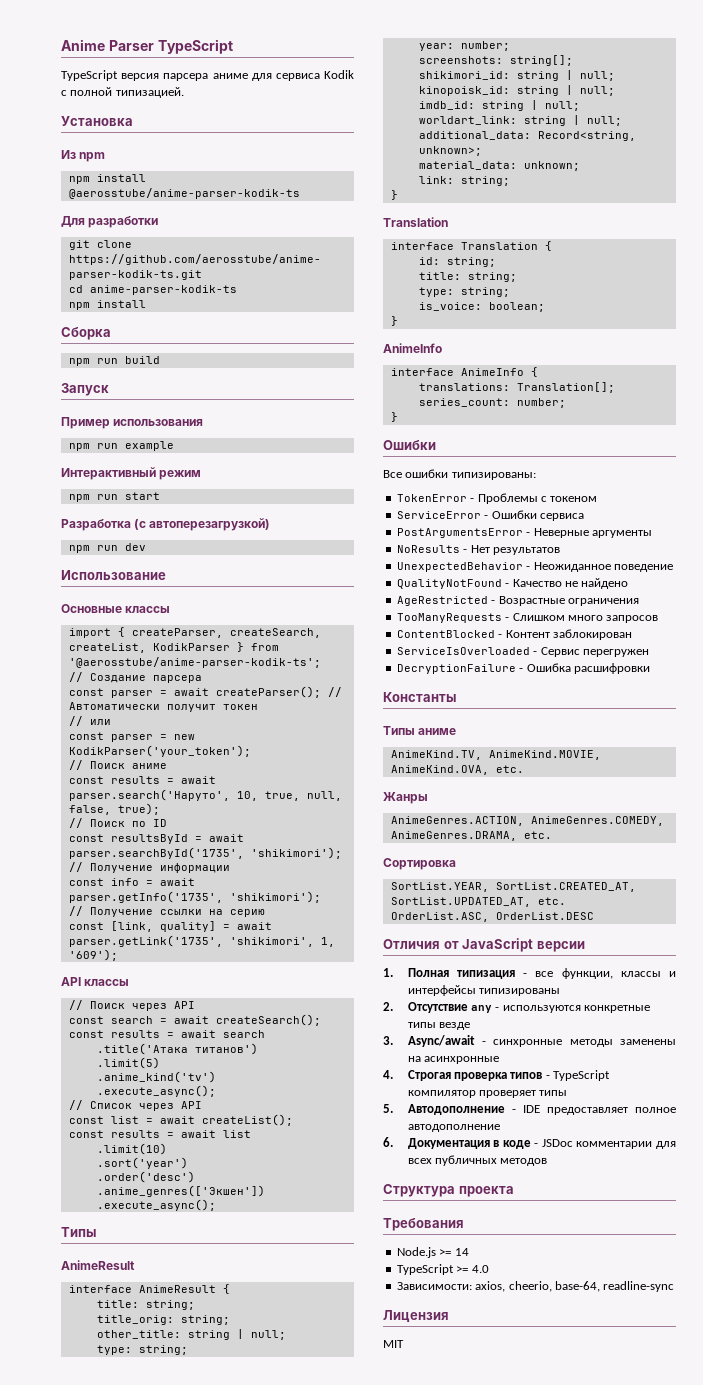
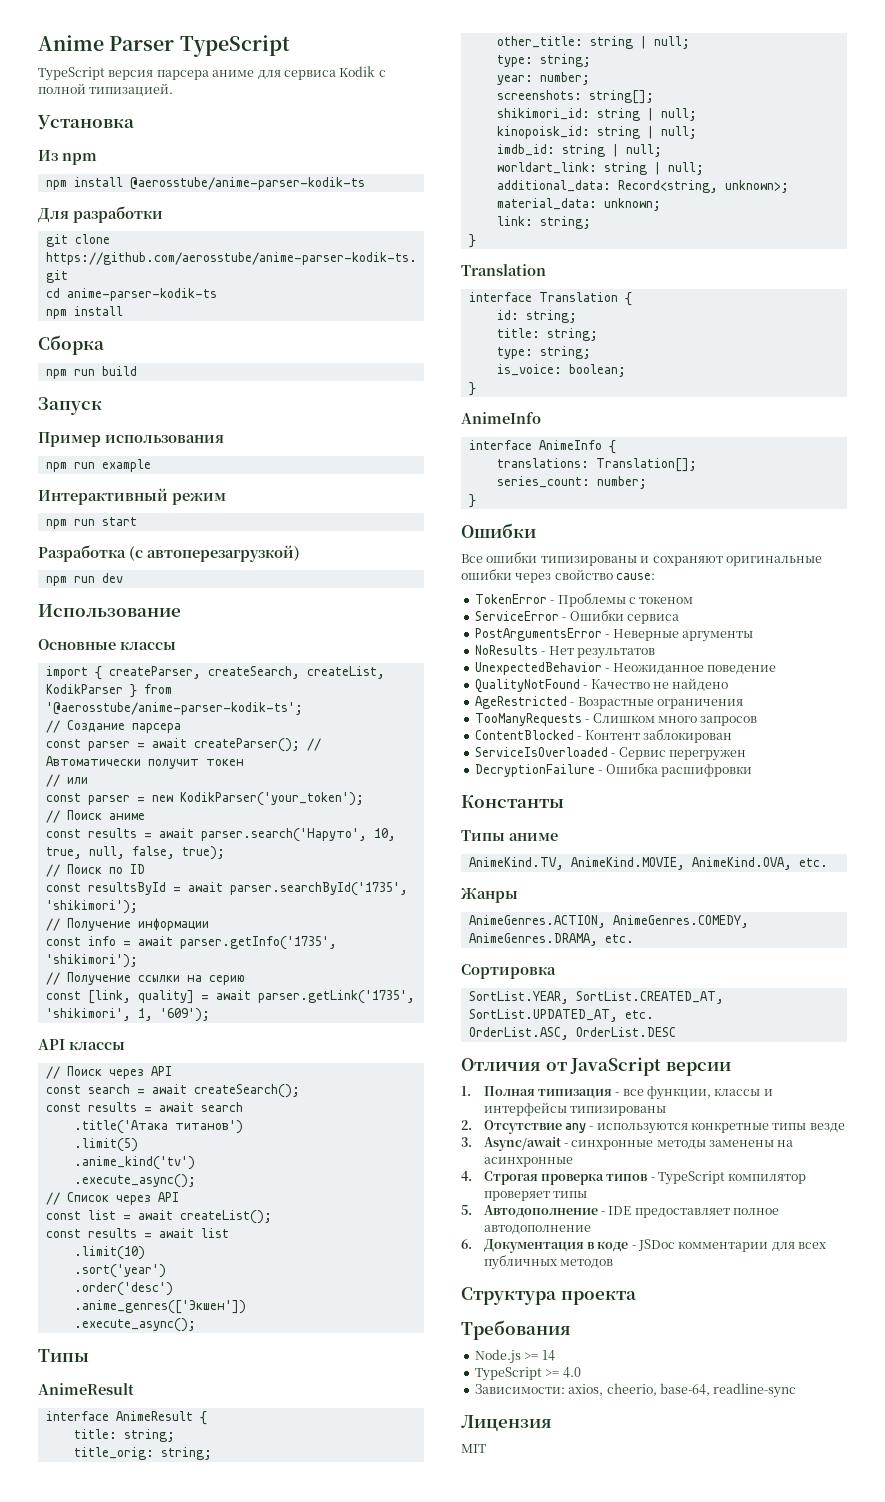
- Все ошибки типизированы:
+ Все ошибки типизированы и сохраняют оригинальные ошибки через свойство cause:

